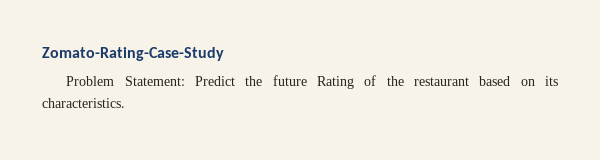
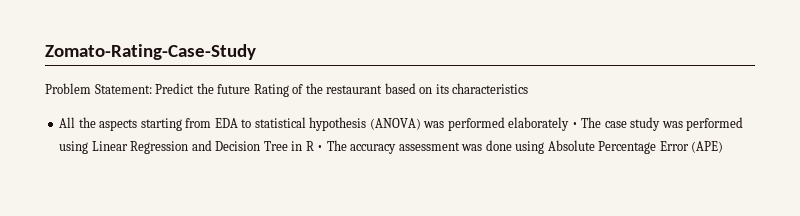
- Problem Statement: Predict the future Rating of the restaurant based on its characteristics.
+ Problem Statement: Predict the future Rating of the restaurant based on its characteristics
+ All the aspects starting from EDA to statistical hypothesis (ANOVA) was performed elaborately • The case study was performed using Linear Regression and Decision Tree in R • The accuracy assessment was done using Absolute Percentage Error (APE)

